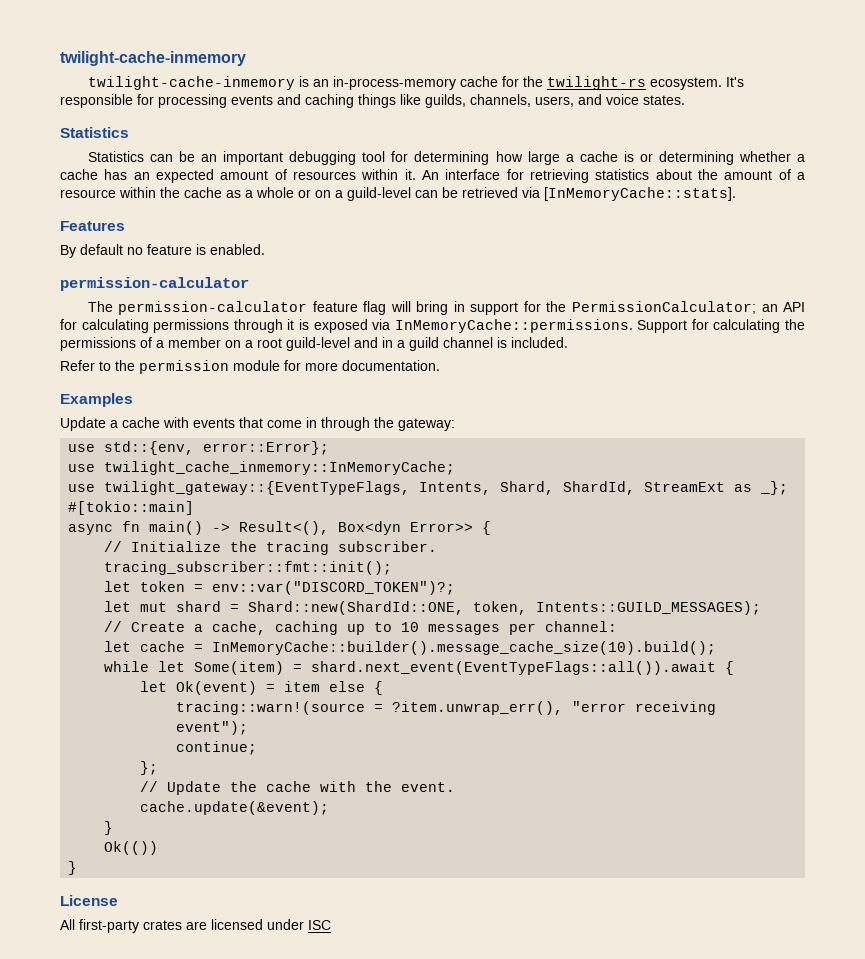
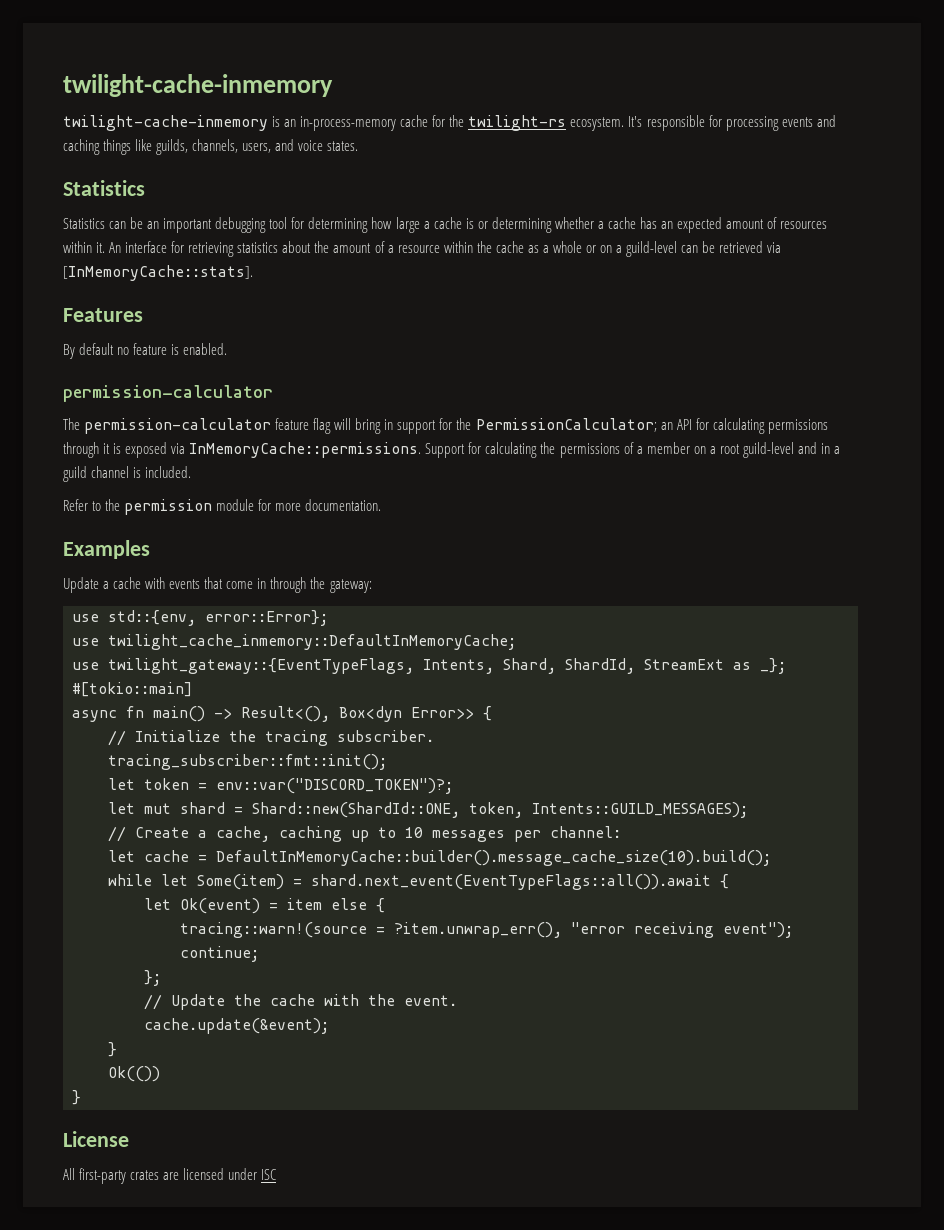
- use twilight_cache_inmemory::InMemoryCache;
+ use twilight_cache_inmemory::DefaultInMemoryCache;
- let cache = InMemoryCache::builder().message_cache_size(10).build();
+ let cache = DefaultInMemoryCache::builder().message_cache_size(10).build();

